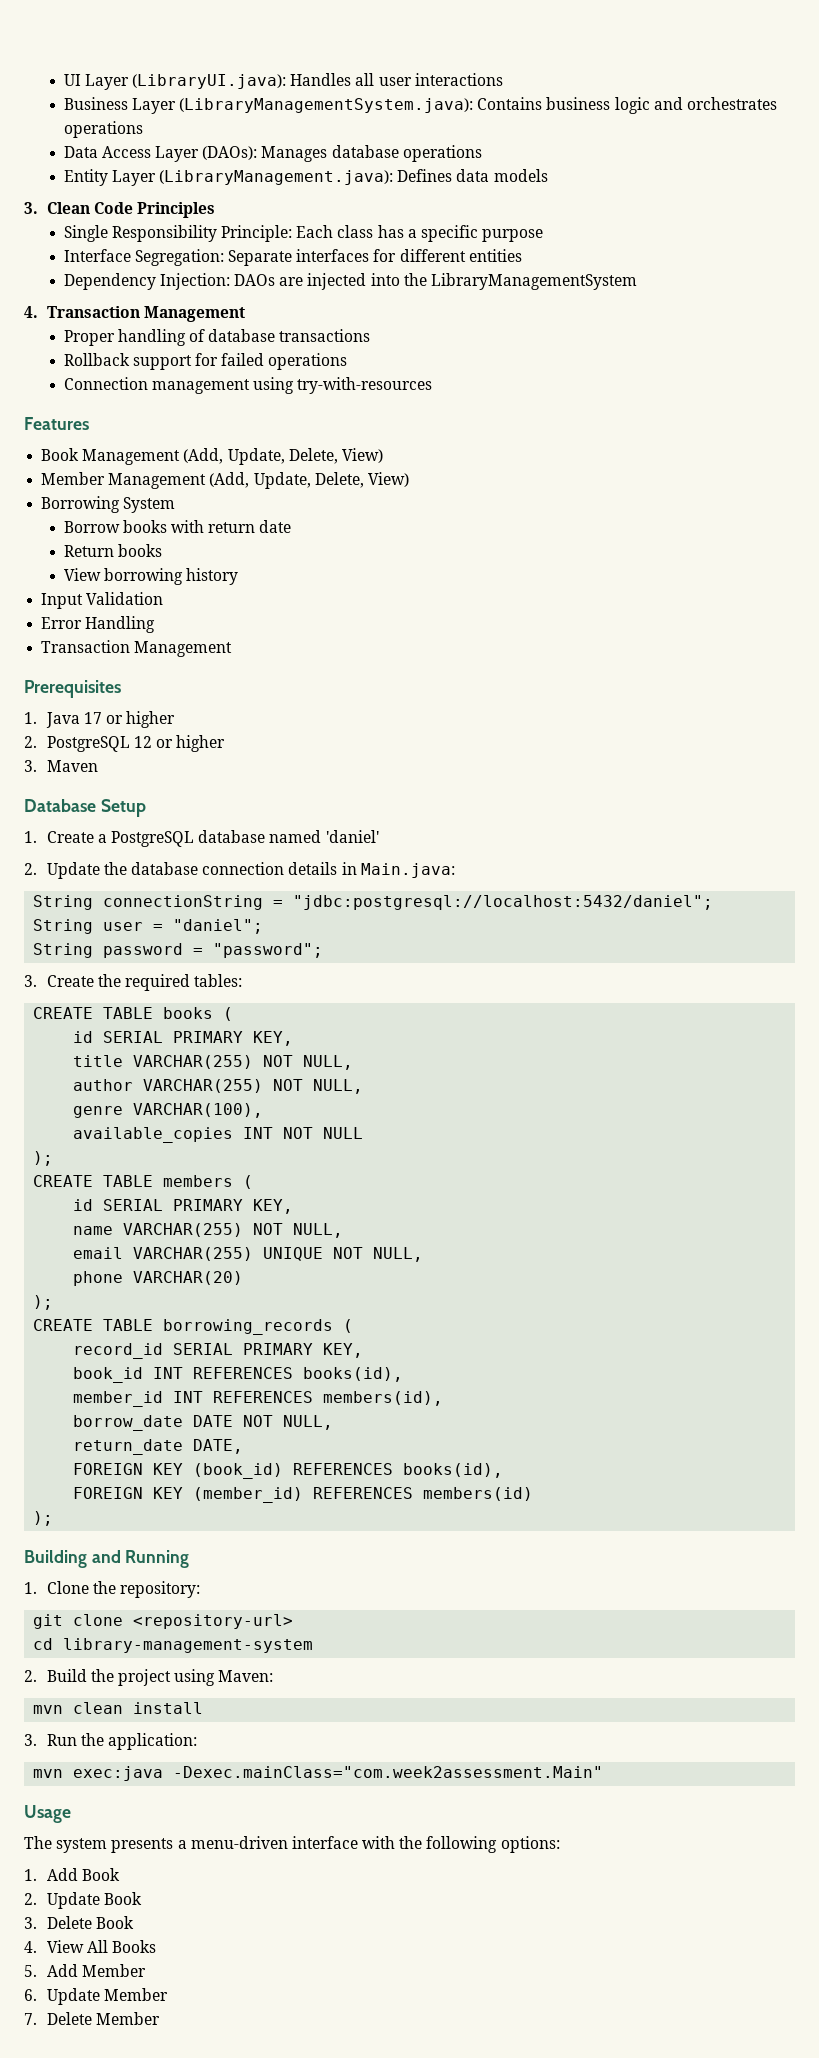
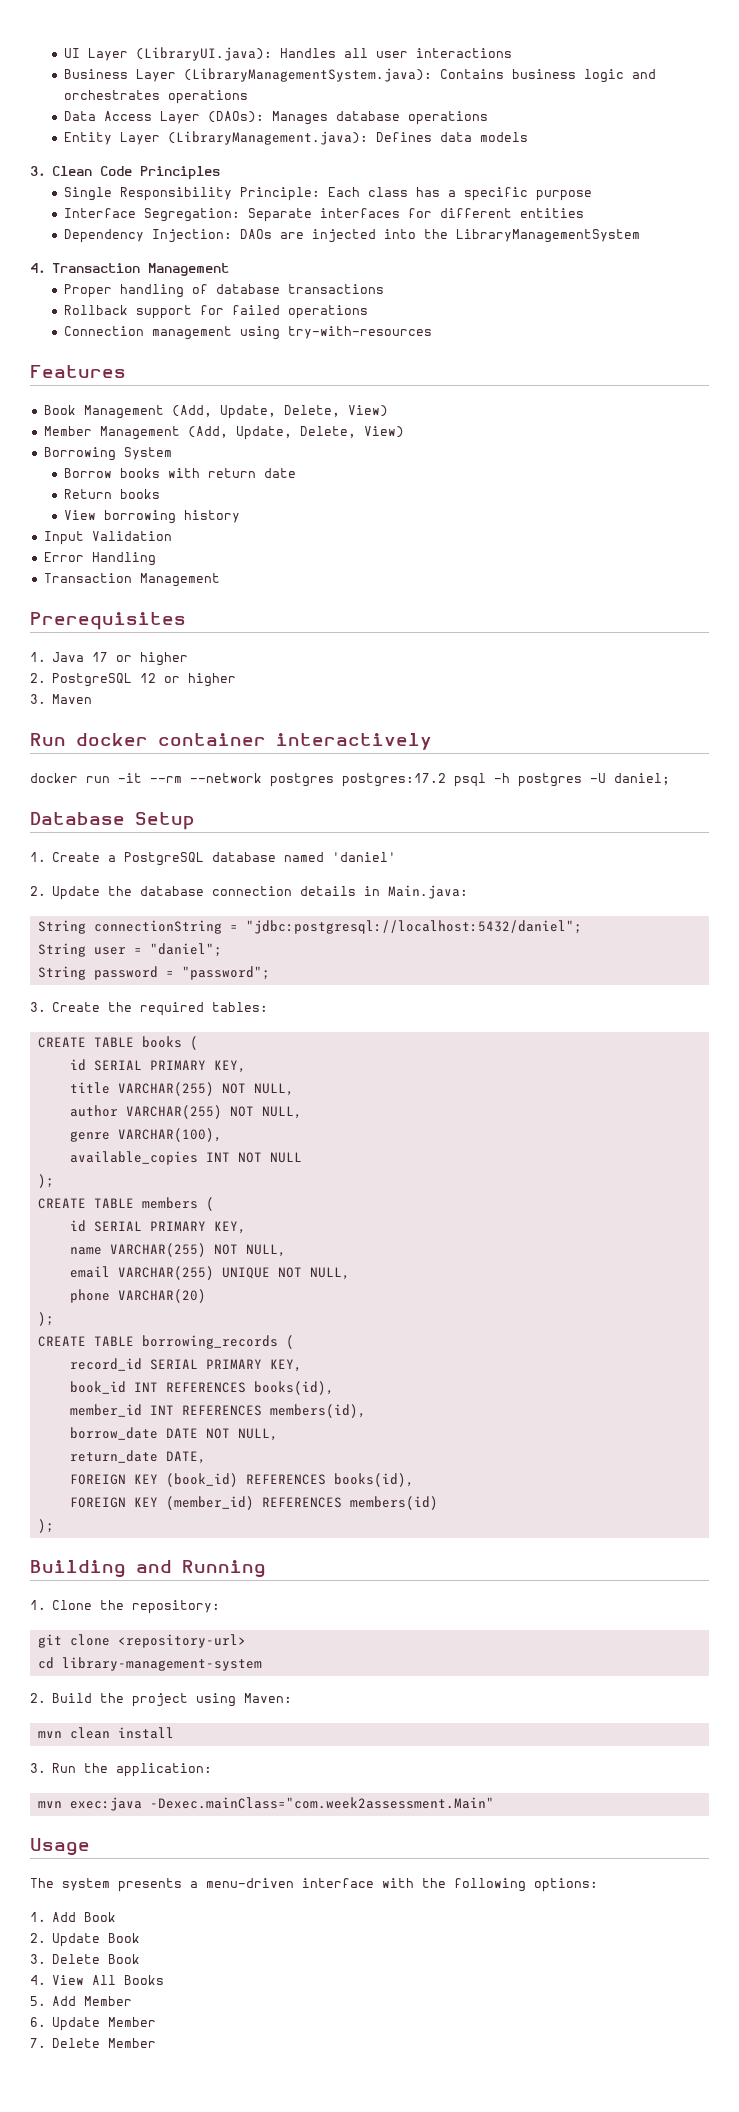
+ Run docker container interactively
+ docker run -it --rm --network postgres postgres:17.2 psql -h postgres -U daniel;

